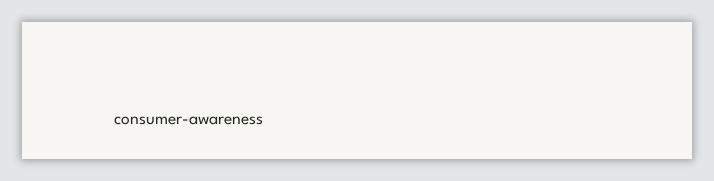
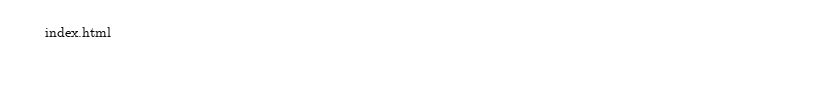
- consumer-awareness
+ index.html

